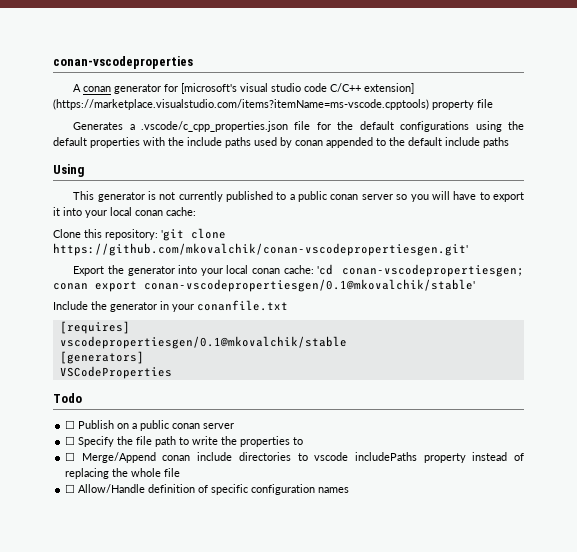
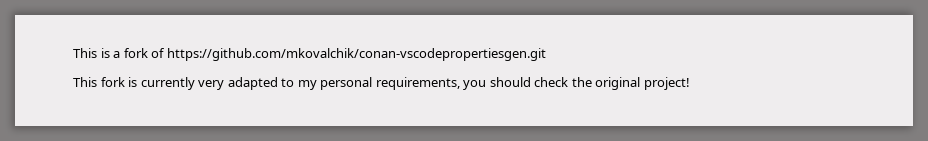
- conan-vscodeproperties
- A conan generator for [microsoft's visual studio code C/C++ extension] (https://marketplace.visualstudio.com/items?itemName=ms-vscode.cpptools) property file
- Generates a .vscode/c_cpp_properties.json file for the default configurations using the default properties with the include paths used by conan appended to the default include paths
- Using
- This generator is not currently published to a public conan server so you will have to export it into your local conan cache:
- Clone this repository: 'git clone https://github.com/mkovalchik/conan-vscodepropertiesgen.git'
- Export the generator into your local conan cache: 'cd conan-vscodepropertiesgen; conan export conan-vscodepropertiesgen/0.1@mkovalchik/stable'
- Include the generator in your conanfile.txt
- [requires]
- vscodepropertiesgen/0.1@mkovalchik/stable
- [generators]
- VSCodeProperties
- Todo
- ☐ Publish on a public conan server
- ☐ Specify the file path to write the properties to
- ☐ Merge/Append conan include directories to vscode includePaths property instead of replacing the whole file
- ☐ Allow/Handle definition of specific configuration names
+ This is a fork of https://github.com/mkovalchik/conan-vscodepropertiesgen.git
+ This fork is currently very adapted to my personal requirements, you should check the original project!

